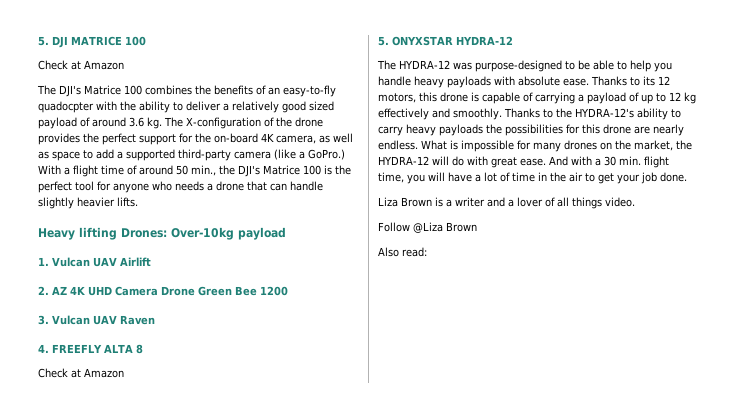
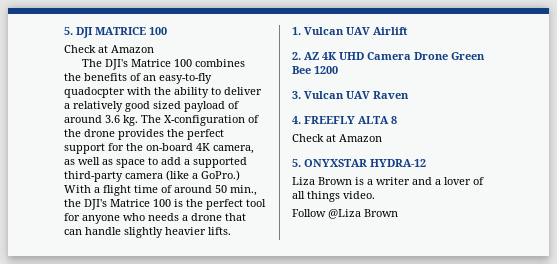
- Heavy lifting Drones: Over-10kg payload
- The HYDRA-12 was purpose-designed to be able to help you handle heavy payloads with absolute ease. Thanks to its 12 motors, this drone is capable of carrying a payload of up to 12 kg effectively and smoothly. Thanks to the HYDRA-12's ability to carry heavy payloads the possibilities for this drone are nearly endless. What is impossible for many drones on the market, the HYDRA-12 will do with great ease. And with a 30 min. flight time, you will have a lot of time in the air to get your job done.
- Also read:

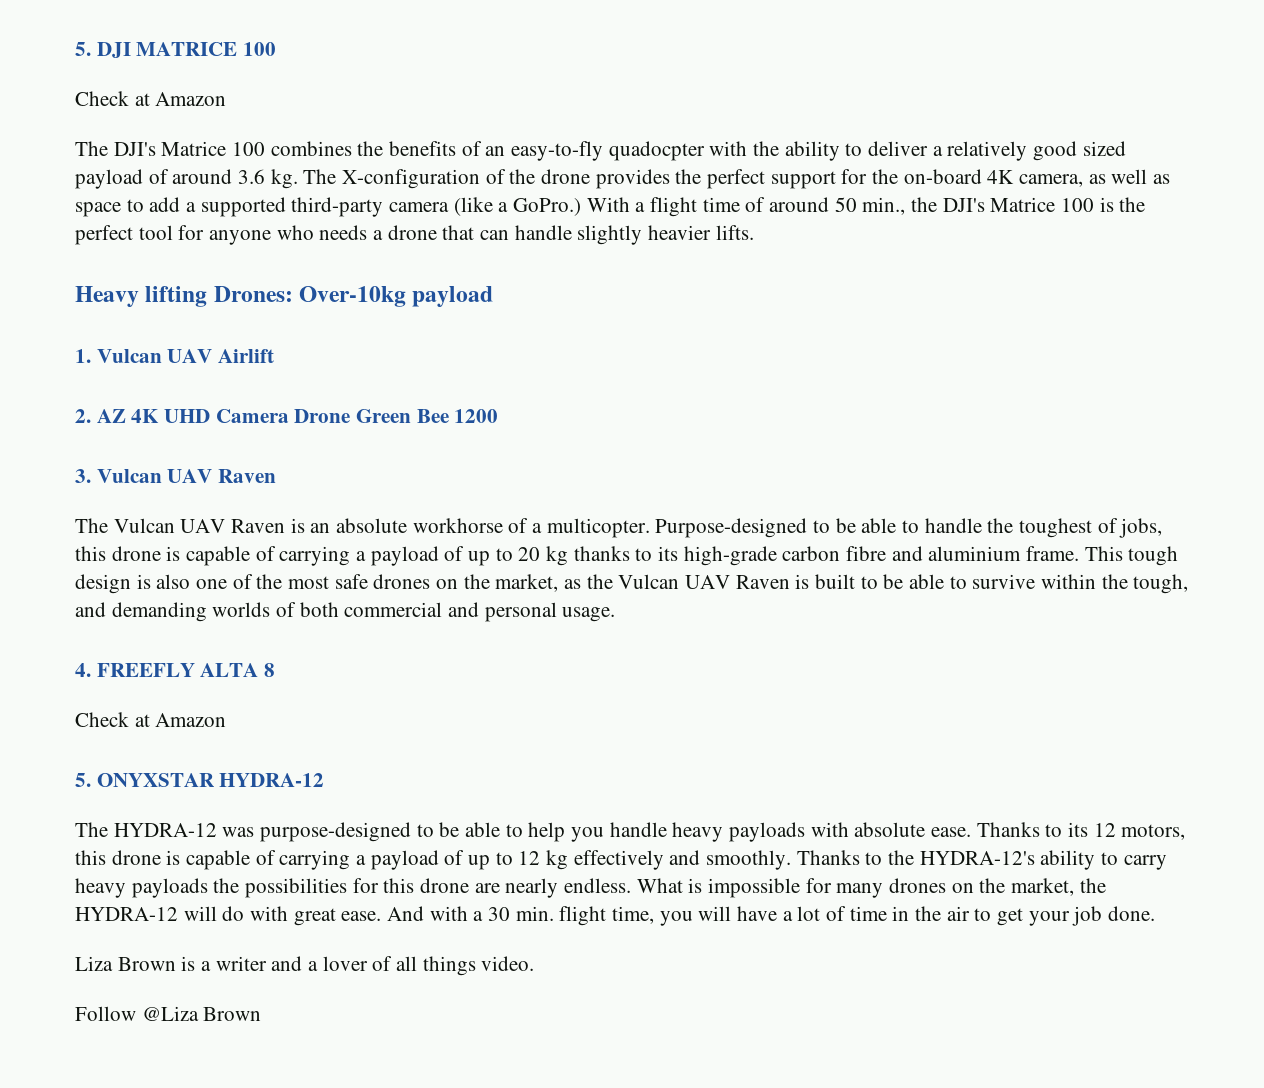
+ Heavy lifting Drones: Over-10kg payload
+ The Vulcan UAV Raven is an absolute workhorse of a multicopter. Purpose-designed to be able to handle the toughest of jobs, this drone is capable of carrying a payload of up to 20 kg thanks to its high-grade carbon fibre and aluminium frame. This tough design is also one of the most safe drones on the market, as the Vulcan UAV Raven is built to be able to survive within the tough, and demanding worlds of both commercial and personal usage.
+ The HYDRA-12 was purpose-designed to be able to help you handle heavy payloads with absolute ease. Thanks to its 12 motors, this drone is capable of carrying a payload of up to 12 kg effectively and smoothly. Thanks to the HYDRA-12's ability to carry heavy payloads the possibilities for this drone are nearly endless. What is impossible for many drones on the market, the HYDRA-12 will do with great ease. And with a 30 min. flight time, you will have a lot of time in the air to get your job done.

